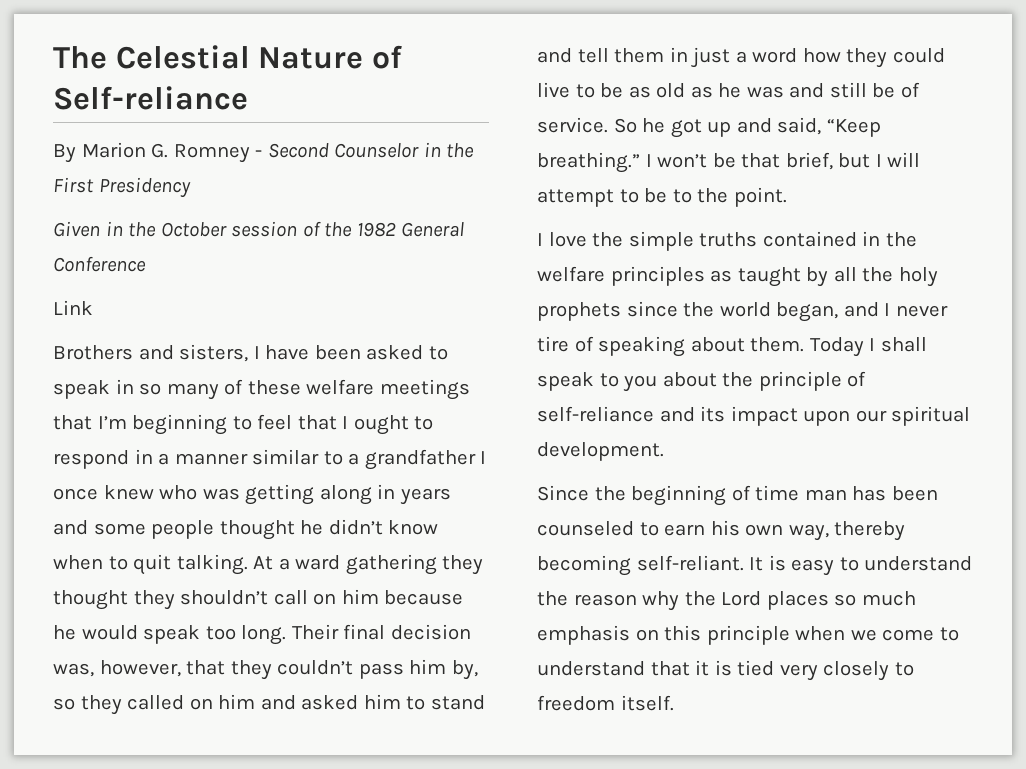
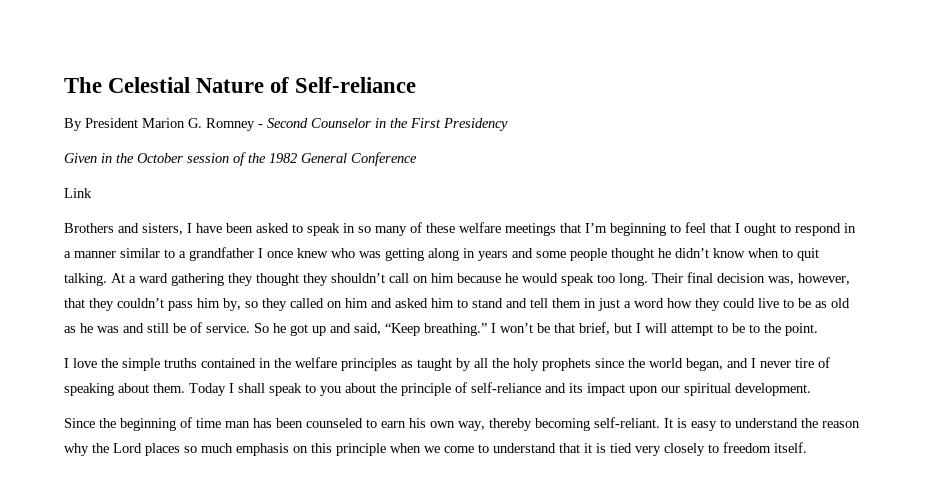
- By Marion G. Romney - Second Counselor in the First Presidency
+ By President Marion G. Romney - Second Counselor in the First Presidency

